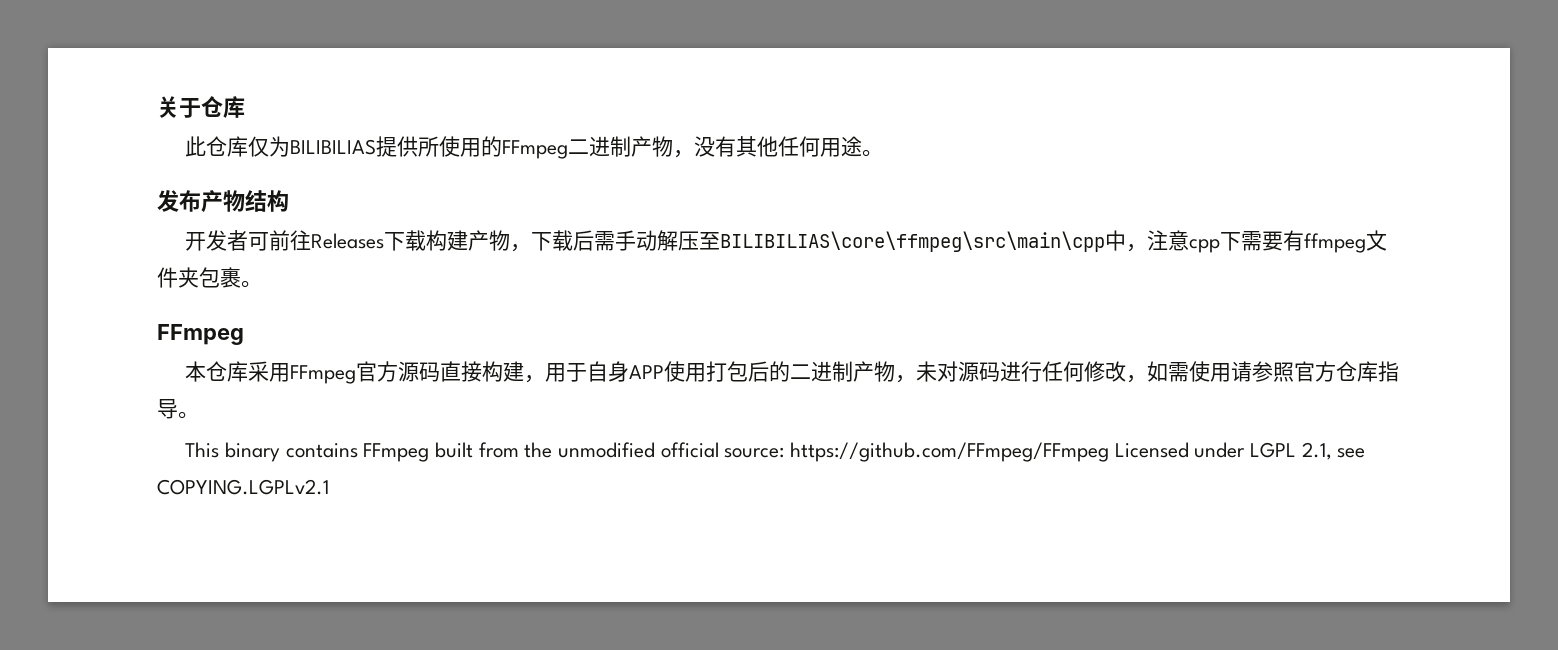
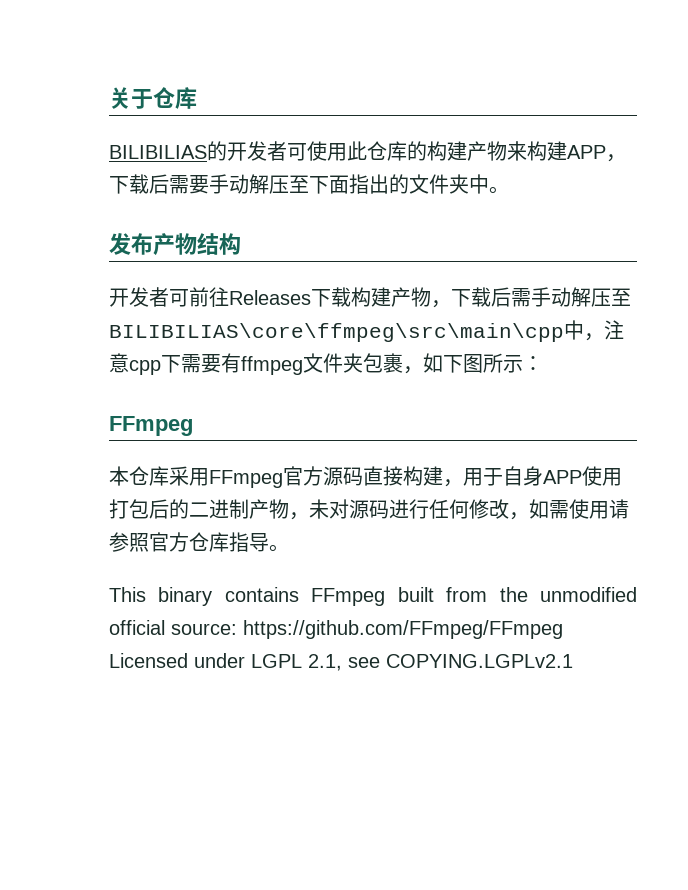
- 此仓库仅为BILIBILIAS提供所使用的FFmpeg二进制产物，没有其他任何用途。
+ BILIBILIAS的开发者可使用此仓库的构建产物来构建APP，下载后需要手动解压至下面指出的文件夹中。
- 开发者可前往Releases下载构建产物，下载后需手动解压至BILIBILIAS\core\ffmpeg\src\main\cpp中，注意cpp下需要有ffmpeg文件夹包裹。
+ 开发者可前往Releases下载构建产物，下载后需手动解压至BILIBILIAS\core\ffmpeg\src\main\cpp中，注意cpp下需要有ffmpeg文件夹包裹，如下图所示：

